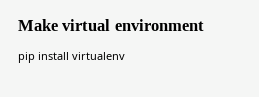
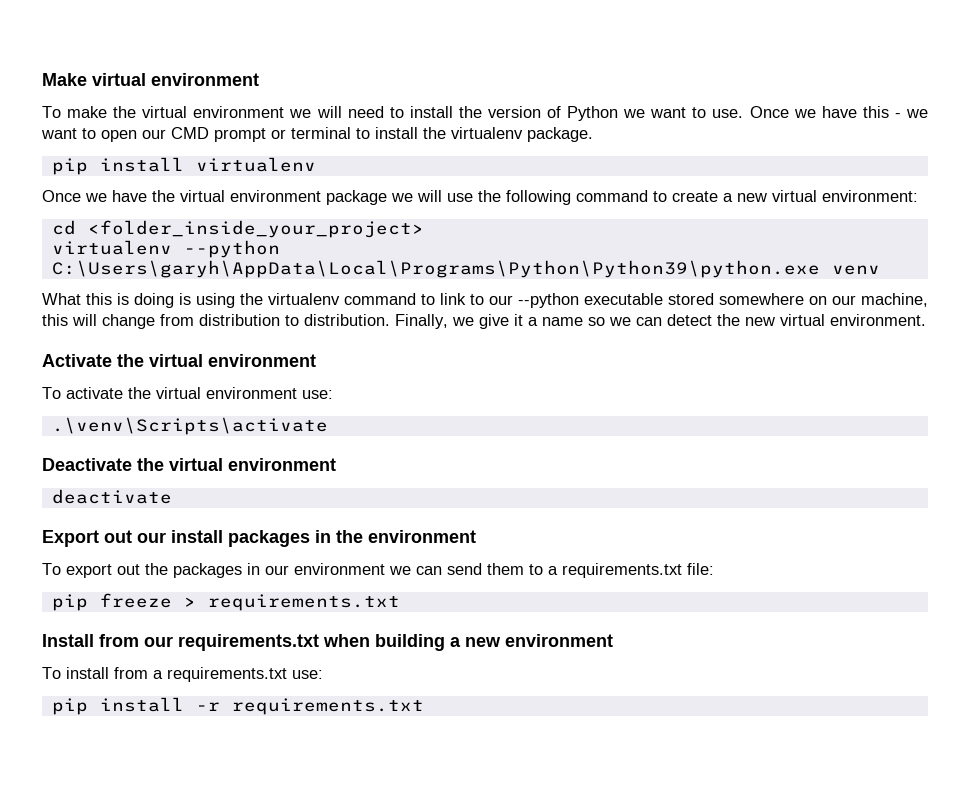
+ To make the virtual environment we will need to install the version of Python we want to use. Once we have this - we want to open our CMD prompt or terminal to install the virtualenv package.
  pip install virtualenv
+ Once we have the virtual environment package we will use the following command to create a new virtual environment:
+ cd <folder_inside_your_project>
+ virtualenv --python C:\Users\garyh\AppData\Local\Programs\Python\Python39\python.exe venv
+ What this is doing is using the virtualenv command to link to our --python executable stored somewhere on our machine, this will change from distribution to distribution. Finally, we give it a name so we can detect the new virtual environment.
+ Activate the virtual environment
+ To activate the virtual environment use:
+ .\venv\Scripts\activate
+ Deactivate the virtual environment
+ deactivate
+ Export out our install packages in the environment
+ To export out the packages in our environment we can send them to a requirements.txt file:
+ pip freeze > requirements.txt
+ Install from our requirements.txt when building a new environment
+ To install from a requirements.txt use:
+ pip install -r requirements.txt

